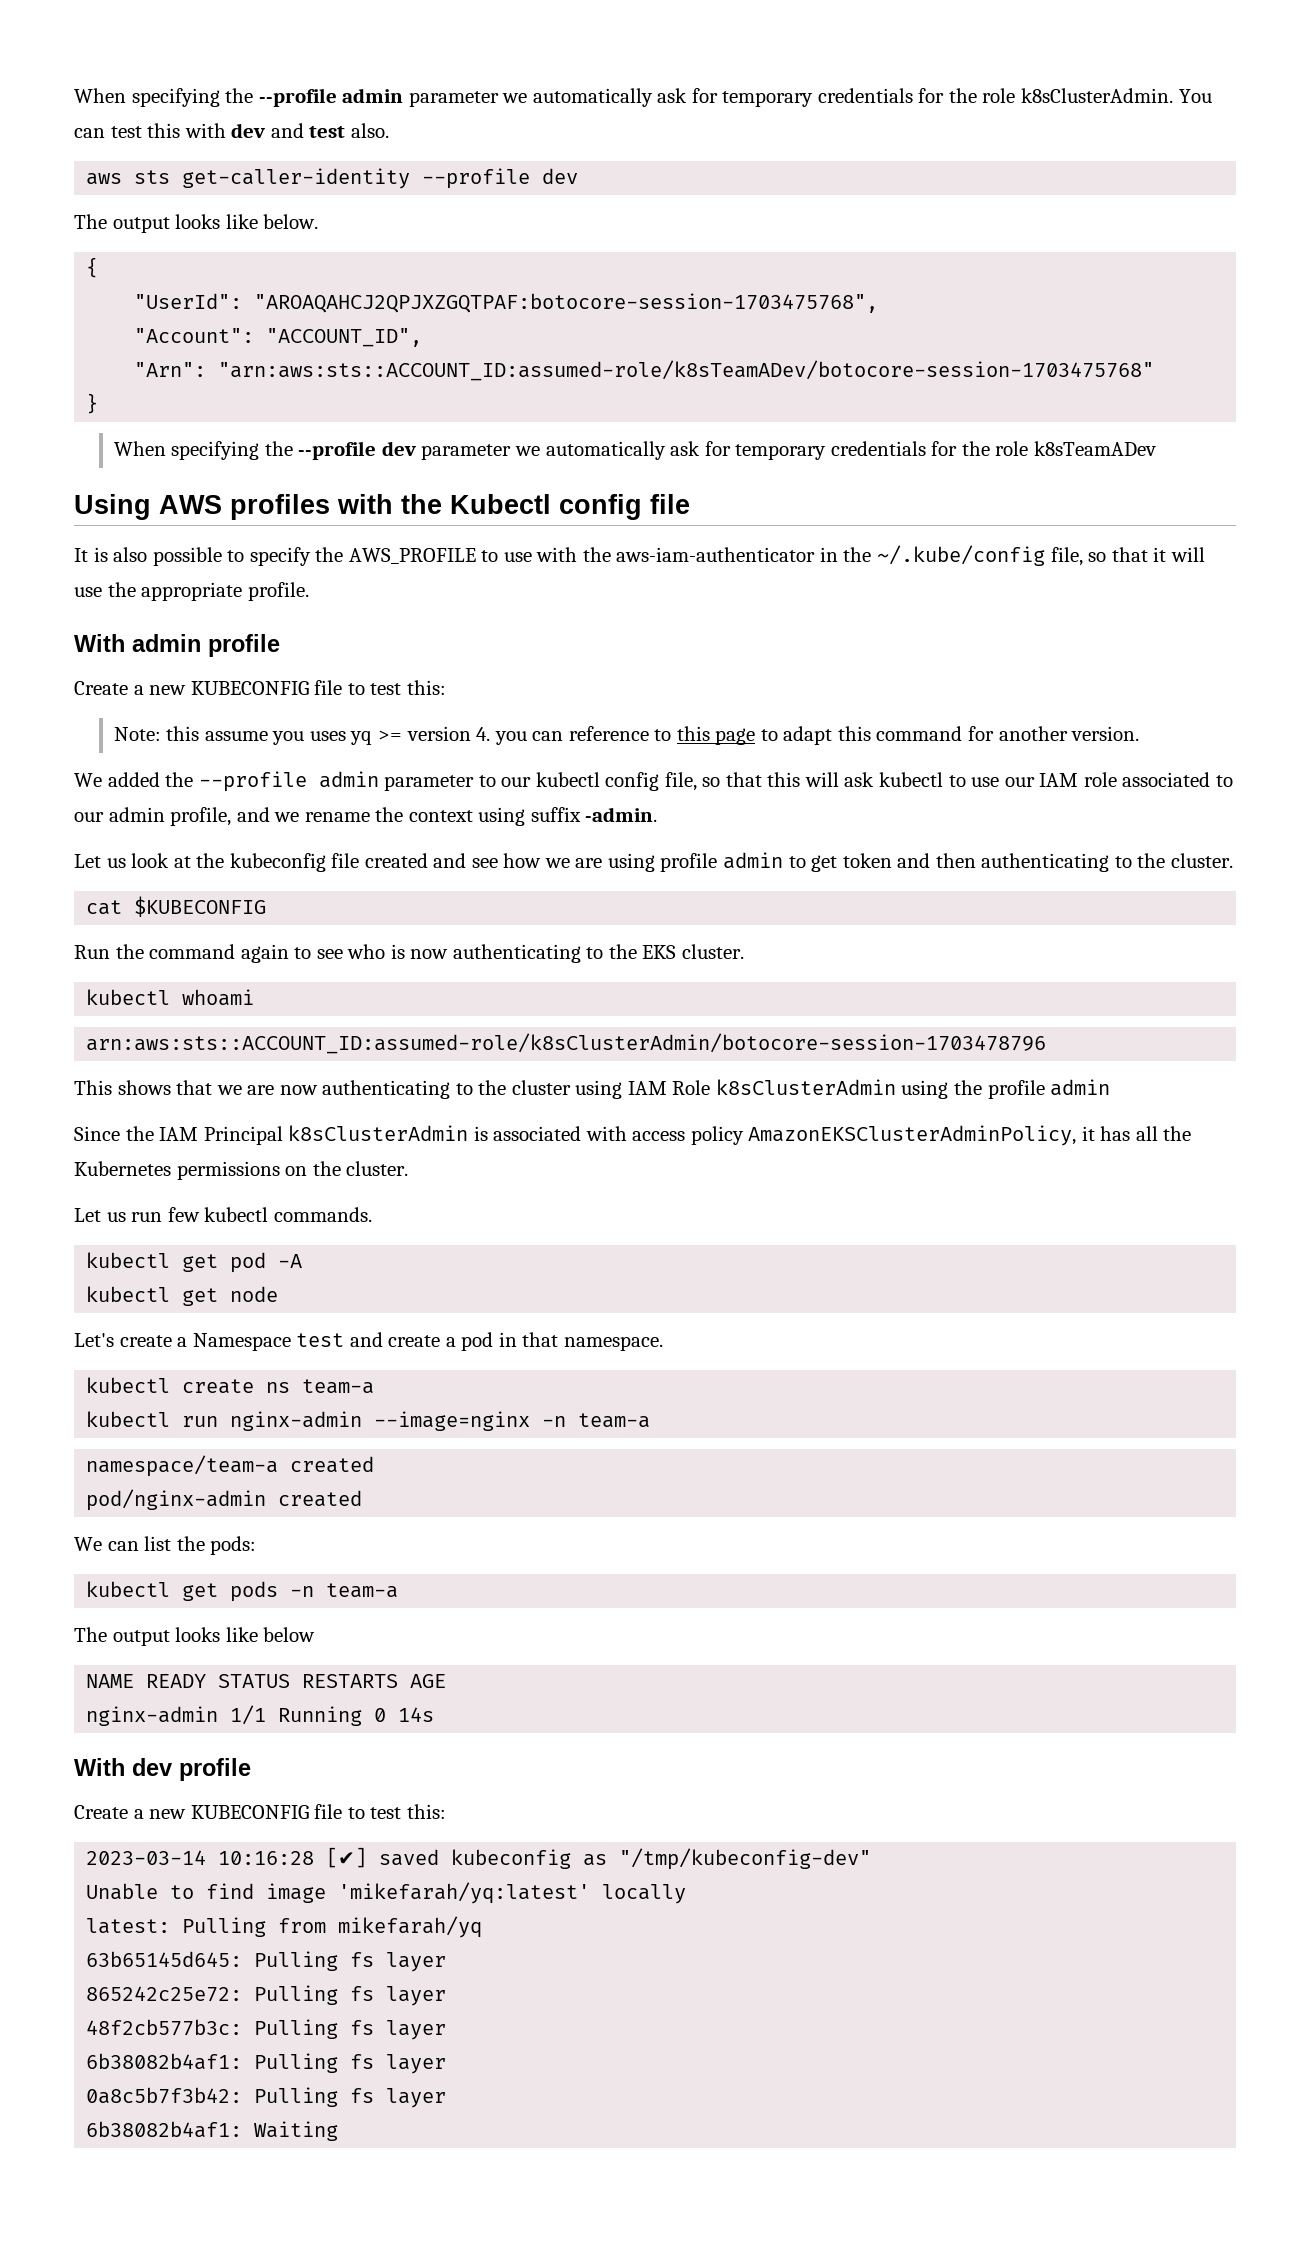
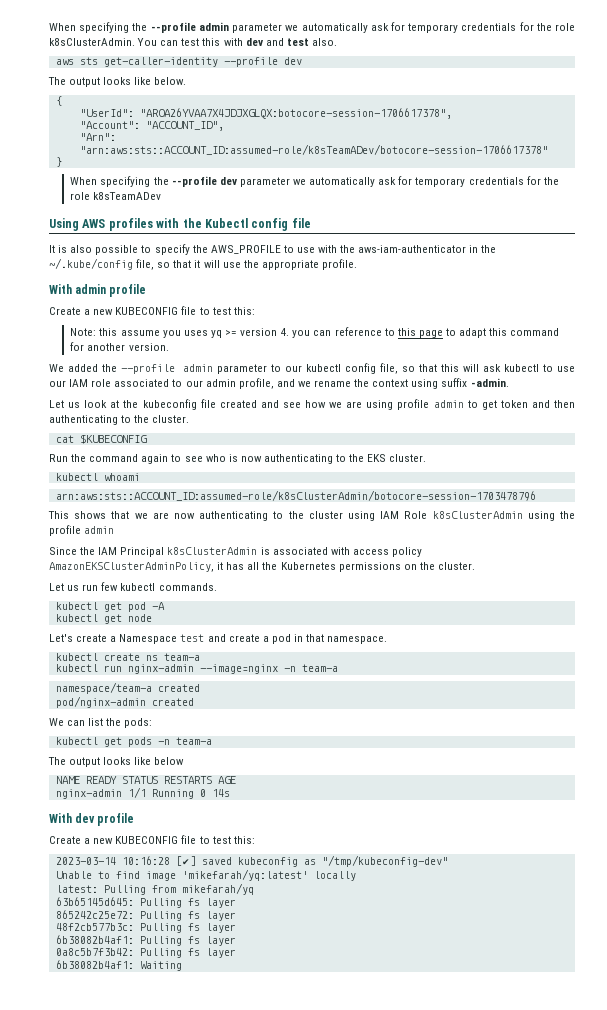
- "UserId": "AROAQAHCJ2QPJXZGQTPAF:botocore-session-1703475768",
+ "UserId": "AROA26YVAA7X4JDJXGLQX:botocore-session-1706617378",
- "Arn": "arn:aws:sts::ACCOUNT_ID:assumed-role/k8sTeamADev/botocore-session-1703475768"
+ "Arn": "arn:aws:sts::ACCOUNT_ID:assumed-role/k8sTeamADev/botocore-session-1706617378"

